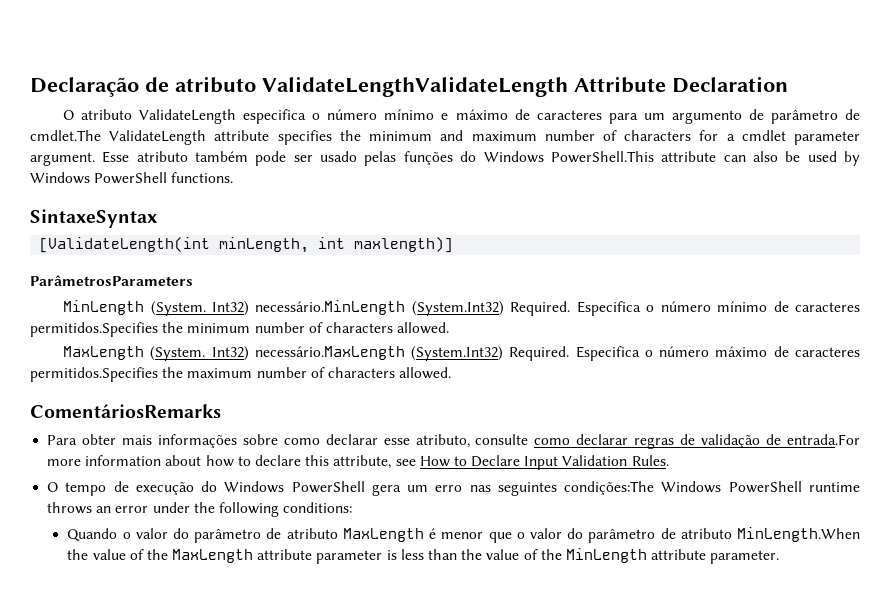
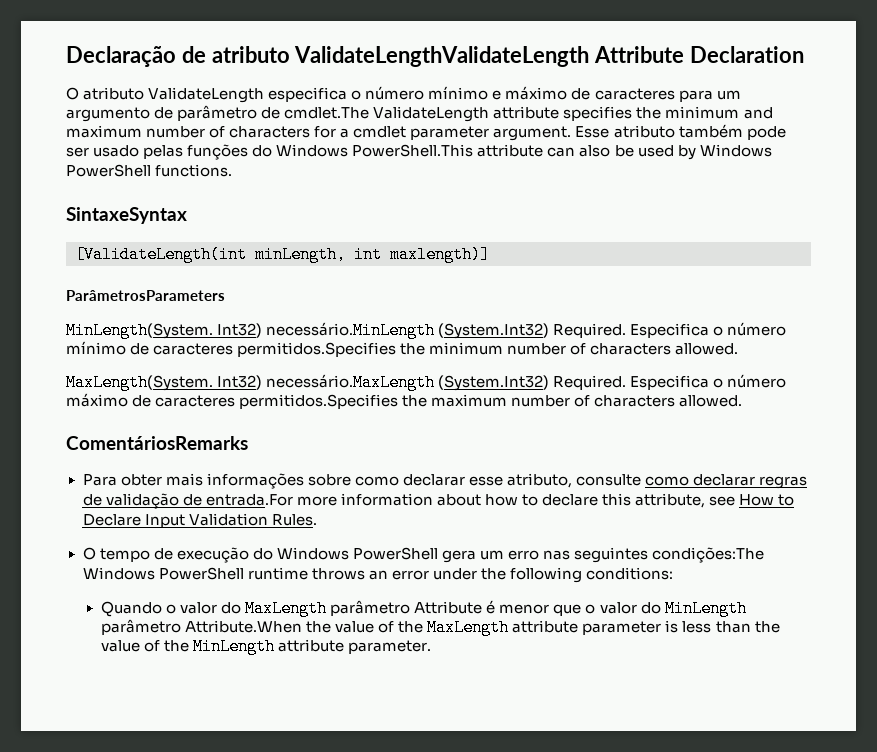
- MinLength (System.
+ MinLength(System.
- MaxLength (System.
+ MaxLength(System.
- Quando o valor do parâmetro de atributo MaxLength é menor que o valor do parâmetro de atributo MinLength.When the value of the MaxLength attribute parameter is less than the value of the MinLength attribute parameter.
+ Quando o valor do MaxLength parâmetro Attribute é menor que o valor do MinLength parâmetro Attribute.When the value of the MaxLength attribute parameter is less than the value of the MinLength attribute parameter.

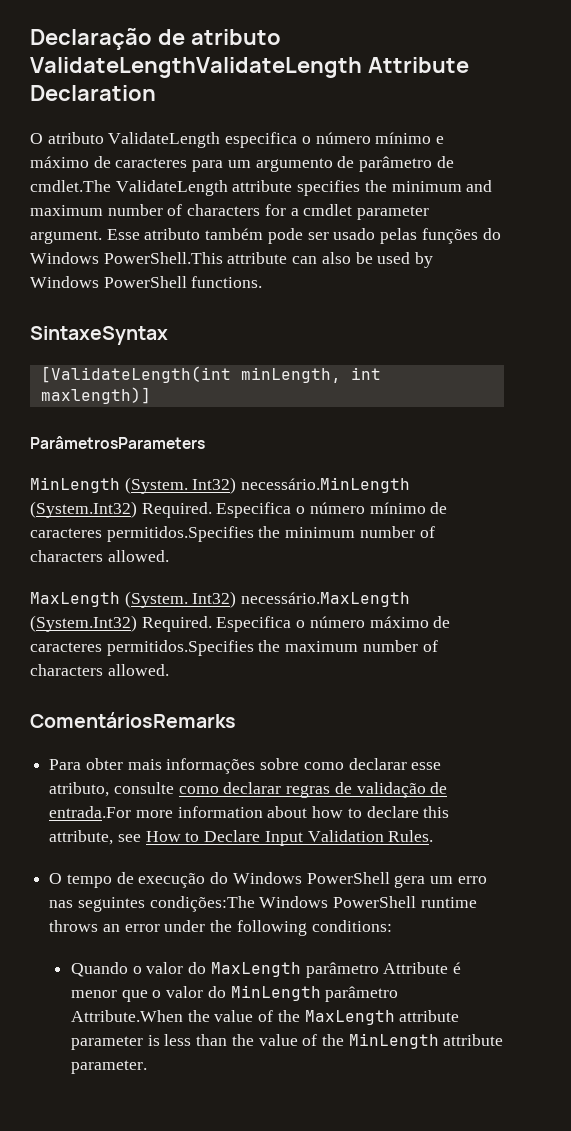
- MinLength(System.
+ MinLength (System.
- MaxLength(System.
+ MaxLength (System.

